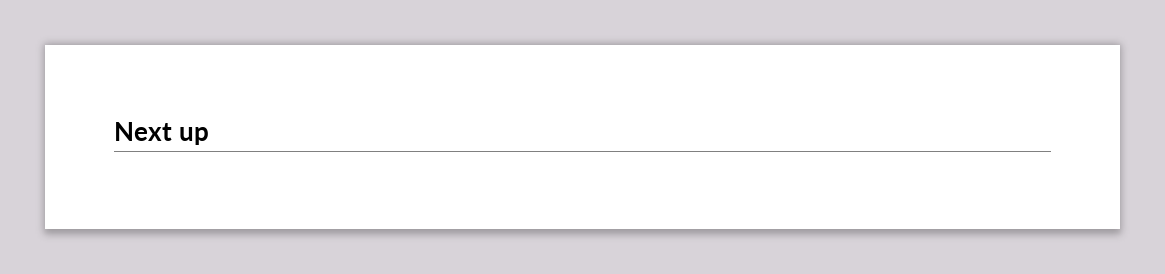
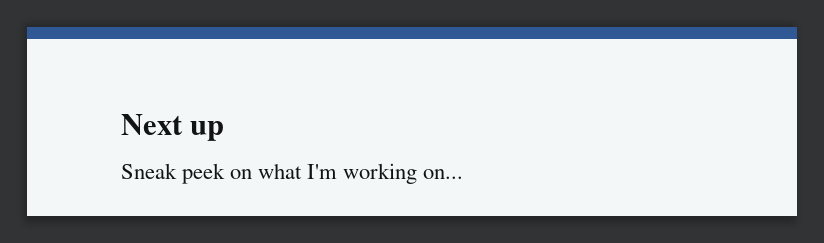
+ Sneak peek on what I'm working on...

